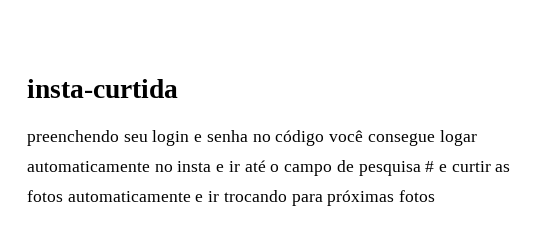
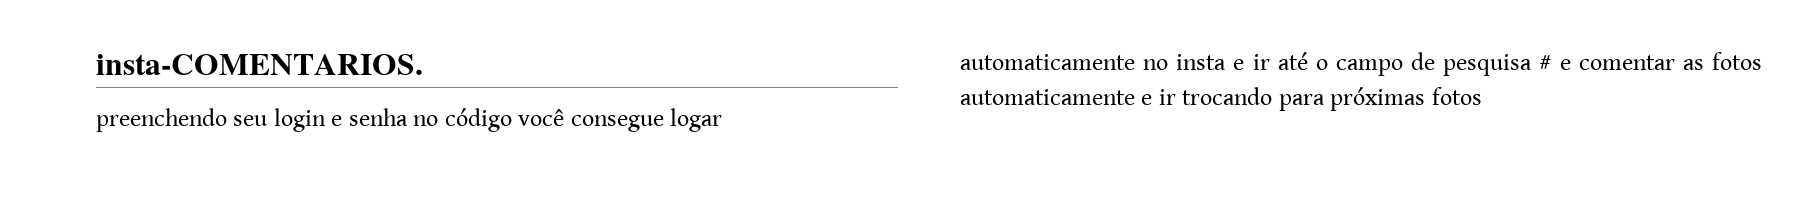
- insta-curtida
+ insta-COMENTARIOS.
- preenchendo seu login e senha no código você consegue logar automaticamente no insta e ir até o campo de pesquisa # e curtir as fotos automaticamente e ir trocando para próximas fotos
+ preenchendo seu login e senha no código você consegue logar automaticamente no insta e ir até o campo de pesquisa # e comentar as fotos automaticamente e ir trocando para próximas fotos

